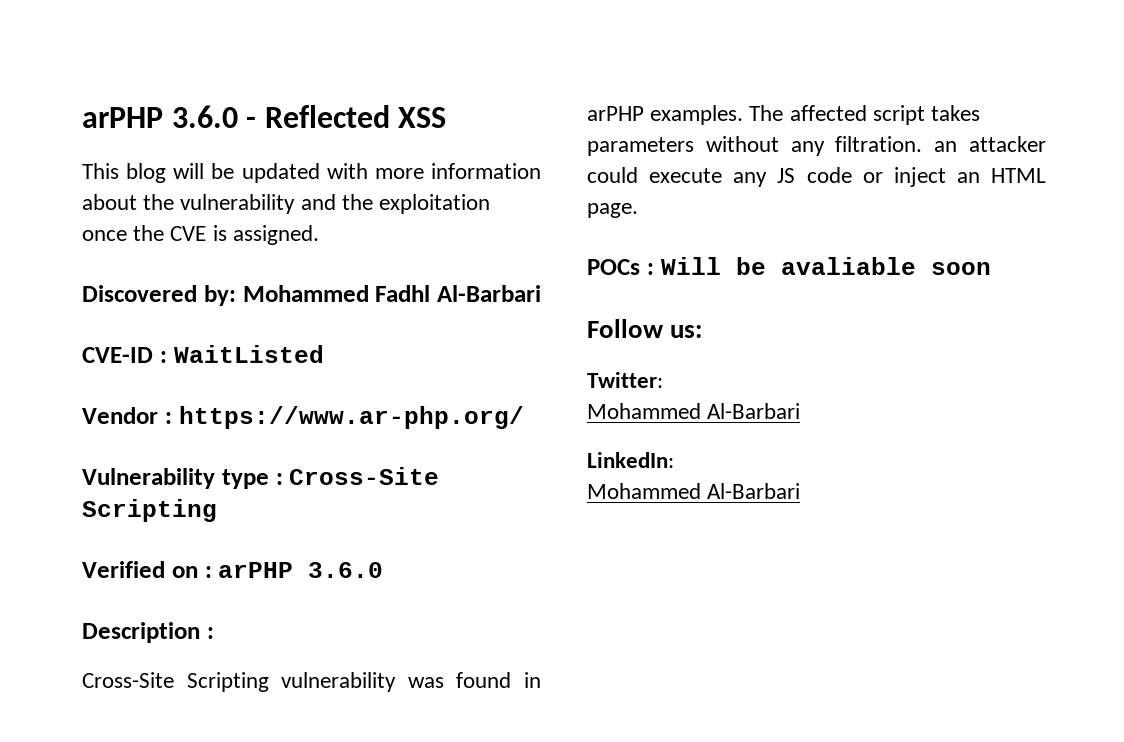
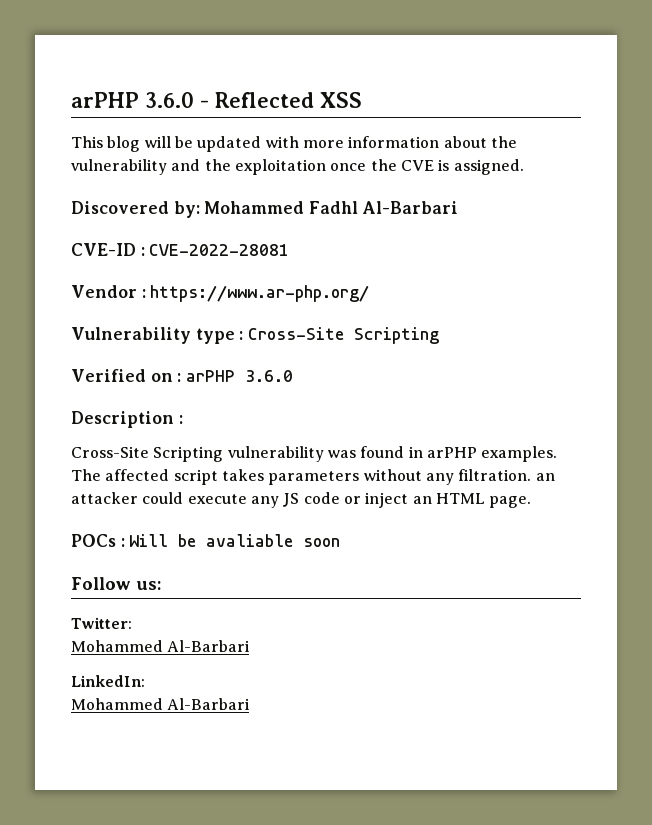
- CVE-ID : WaitListed
+ CVE-ID : CVE-2022-28081

